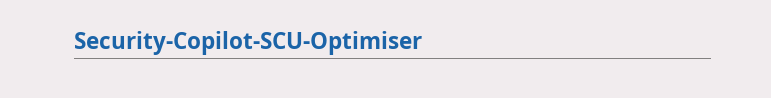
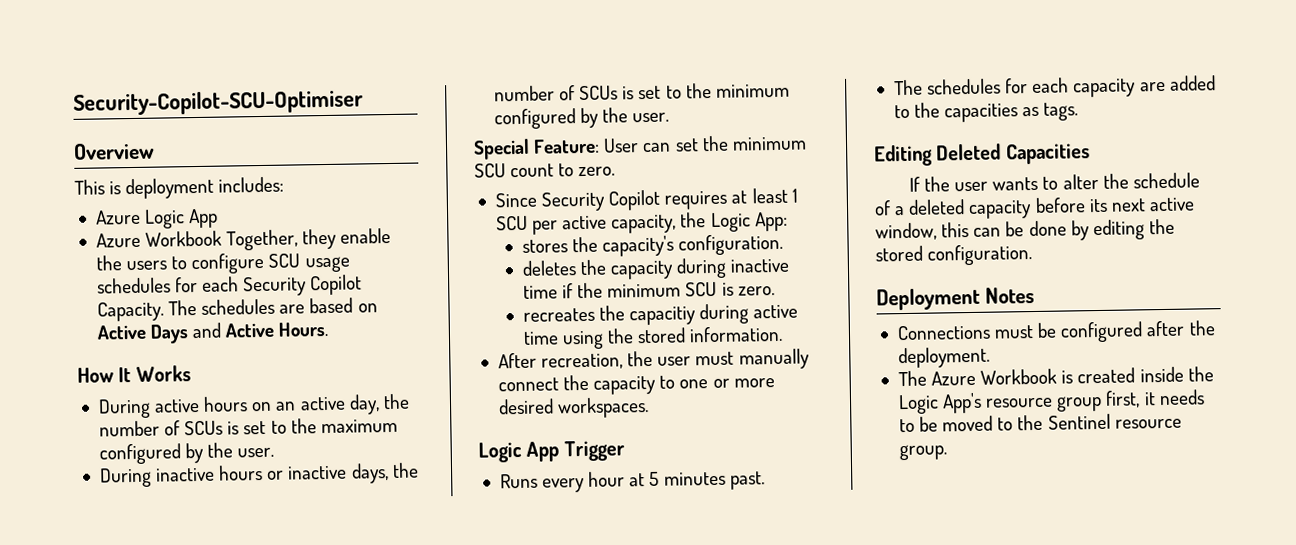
+ Overview
+ This is deployment includes:
+ Azure Logic App
+ Azure Workbook Together, they enable the users to configure SCU usage schedules for each Security Copilot Capacity. The schedules are based on Active Days and Active Hours.
+ How It Works
+ During active hours on an active day, the number of SCUs is set to the maximum configured by the user.
+ During inactive hours or inactive days, the number of SCUs is set to the minimum configured by the user.
+ Special Feature: User can set the minimum SCU count to zero.
+ Since Security Copilot requires at least 1 SCU per active capacity, the Logic App:
+ stores the capacity's configuration.
+ deletes the capacity during inactive time if the minimum SCU is zero.
+ recreates the capacitiy during active time using the stored information.
+ After recreation, the user must manually connect the capacity to one or more desired workspaces.
+ Logic App Trigger
+ Runs every hour at 5 minutes past.
+ The schedules for each capacity are added to the capacities as tags.
+ Editing Deleted Capacities
+ If the user wants to alter the schedule of a deleted capacity before its next active window, this can be done by editing the stored configuration.
+ Deployment Notes
+ Connections must be configured after the deployment.
+ The Azure Workbook is created inside the Logic App's resource group first, it needs to be moved to the Sentinel resource group.

